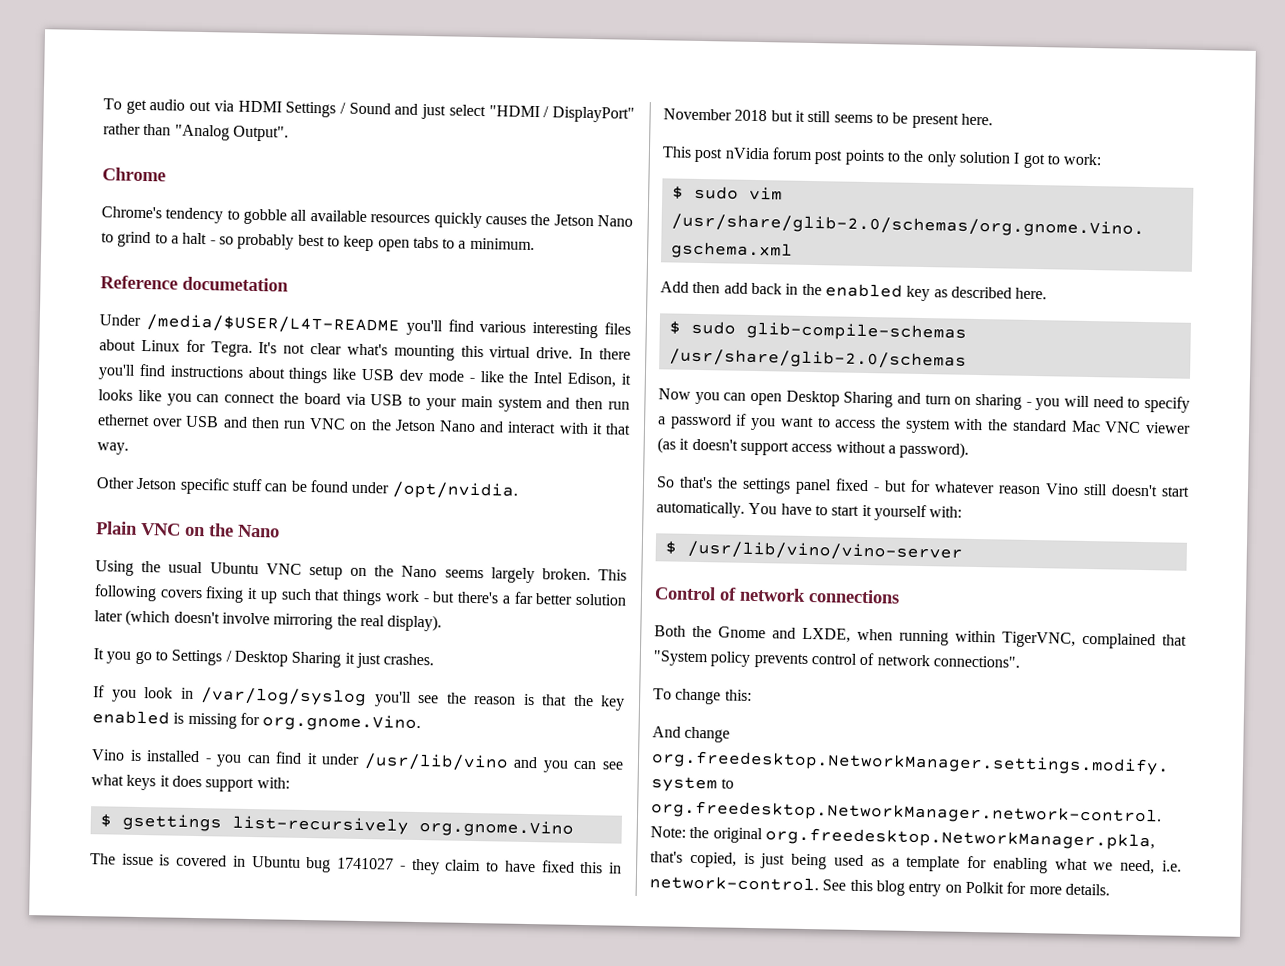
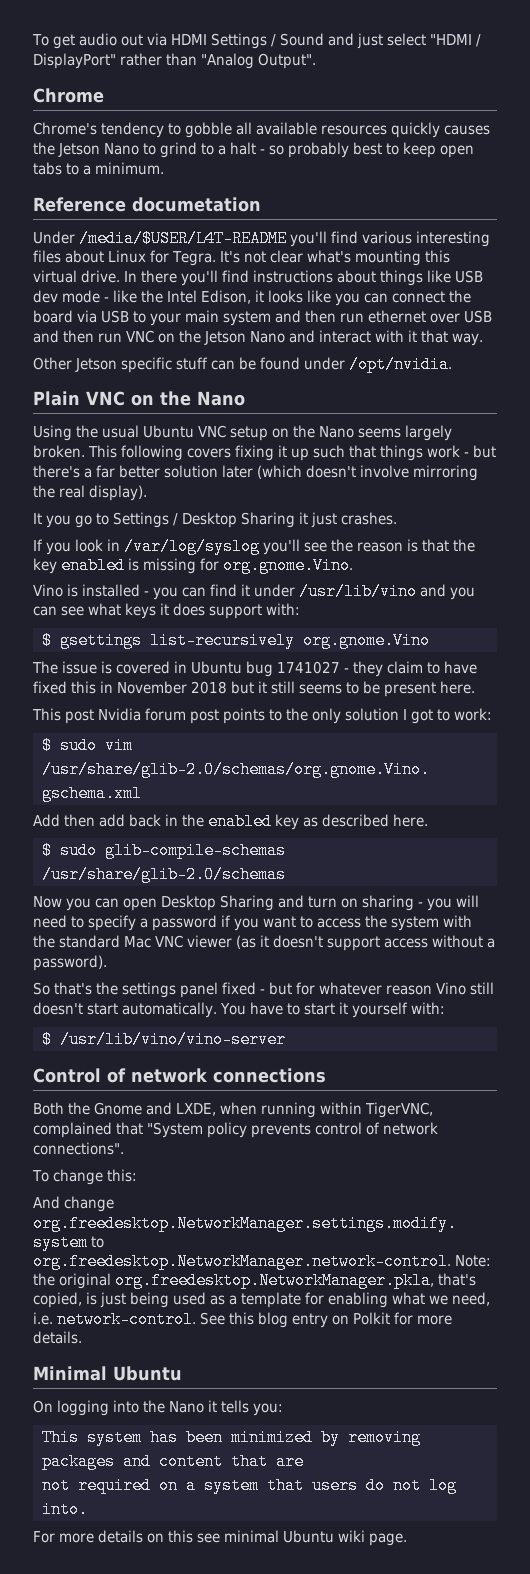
- This post nVidia forum post points to the only solution I got to work:
+ This post Nvidia forum post points to the only solution I got to work:
+ Minimal Ubuntu
+ On logging into the Nano it tells you:
+ This system has been minimized by removing packages and content that are
+ not required on a system that users do not log into.
+ For more details on this see minimal Ubuntu wiki page.

